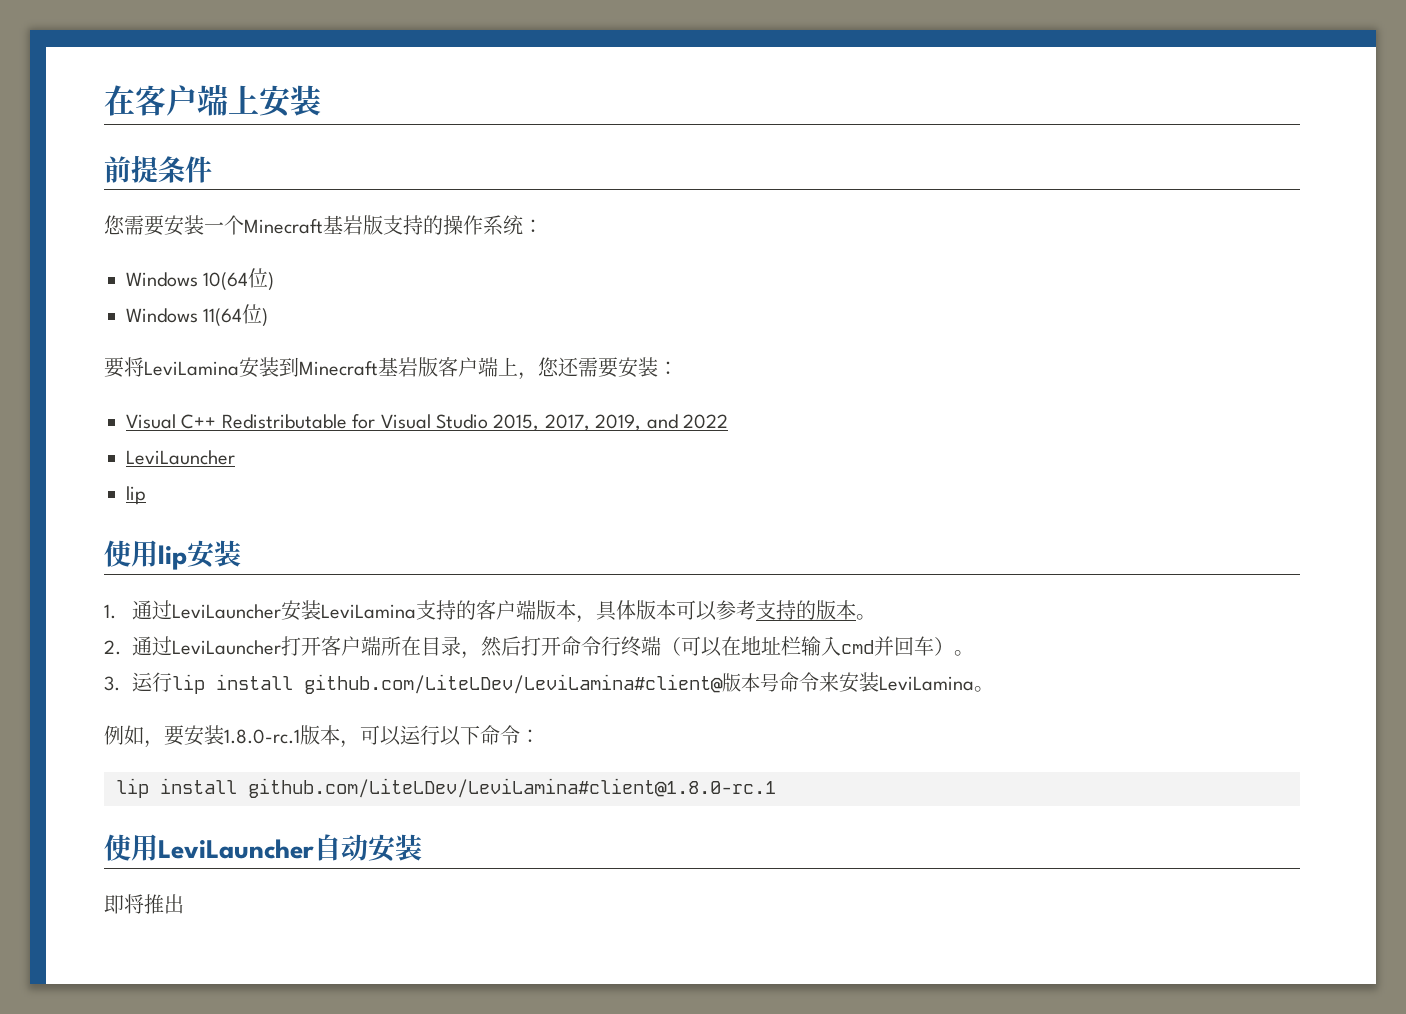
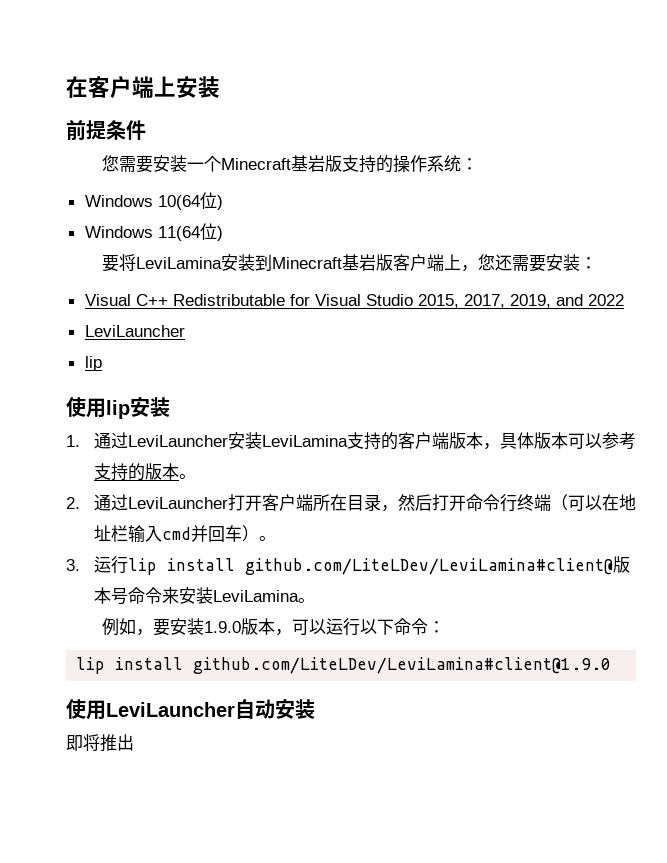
- 例如，要安装1.8.0-rc.1版本，可以运行以下命令：
+ 例如，要安装1.9.0版本，可以运行以下命令：
- lip install github.com/LiteLDev/LeviLamina#client@1.8.0-rc.1
+ lip install github.com/LiteLDev/LeviLamina#client@1.9.0

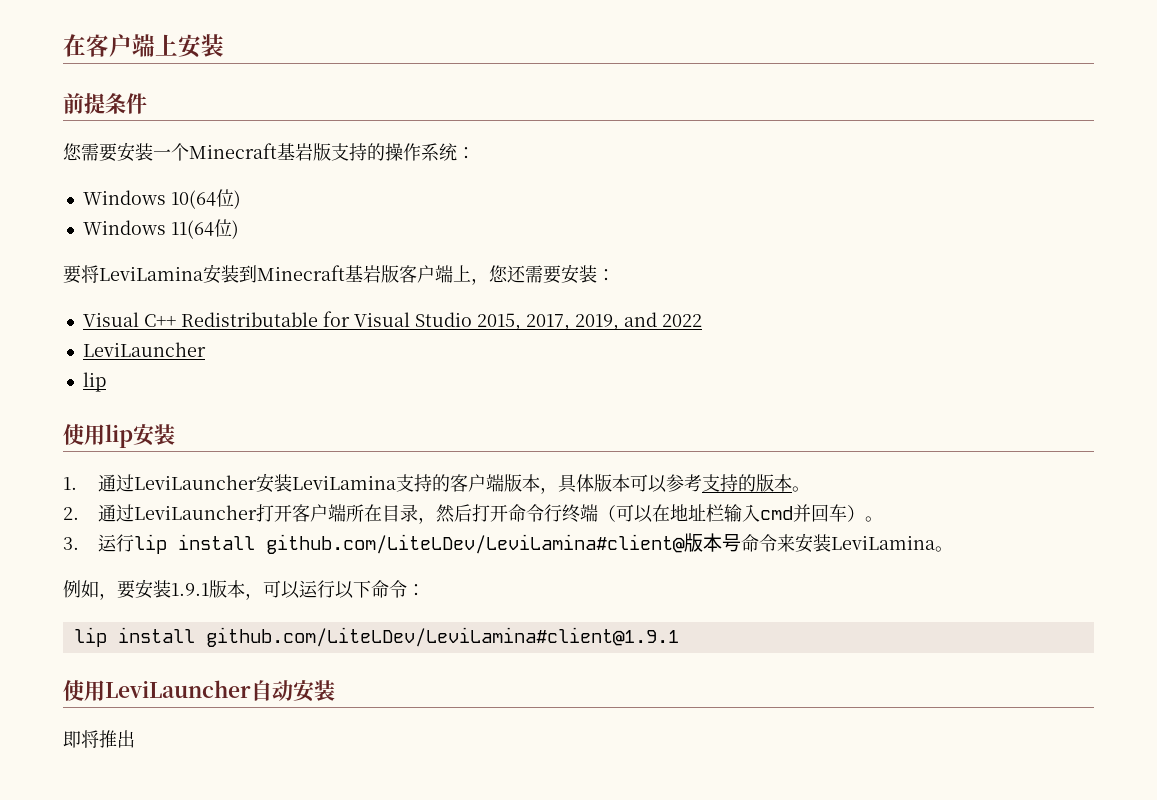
- 例如，要安装1.9.0版本，可以运行以下命令：
+ 例如，要安装1.9.1版本，可以运行以下命令：
- lip install github.com/LiteLDev/LeviLamina#client@1.9.0
+ lip install github.com/LiteLDev/LeviLamina#client@1.9.1

